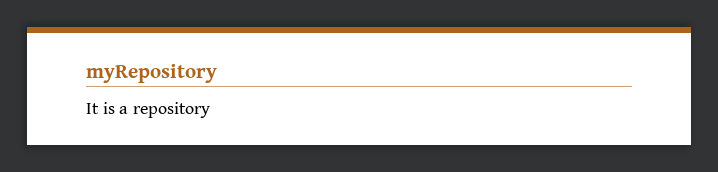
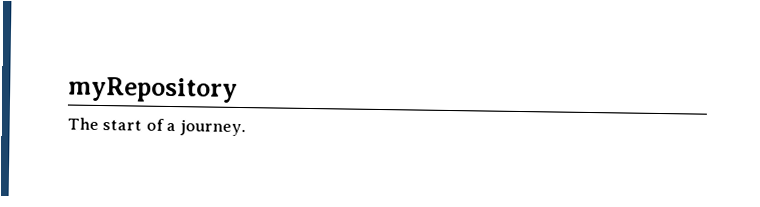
- It is a repository
+ The start of a journey.

